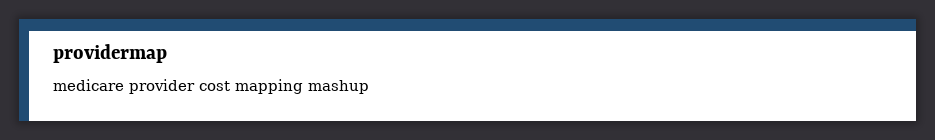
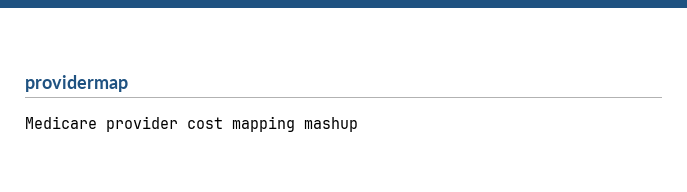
- medicare provider cost mapping mashup
+ Medicare provider cost mapping mashup

